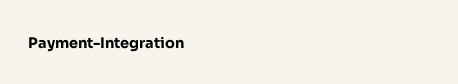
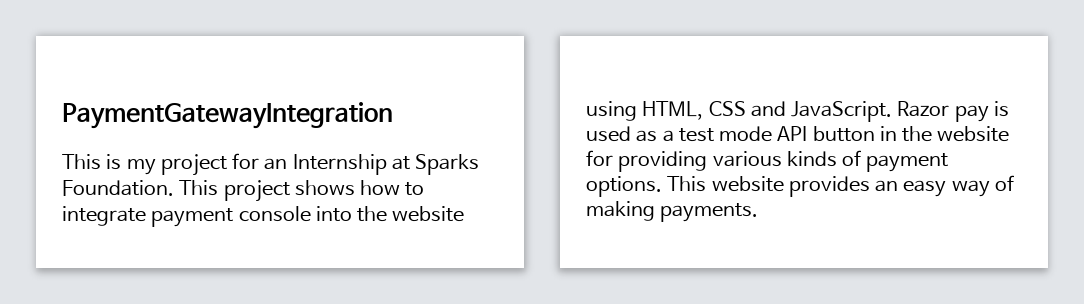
- Payment-Integration
+ PaymentGatewayIntegration
+ This is my project for an Internship at Sparks Foundation. This project shows how to integrate payment console into the website using HTML, CSS and JavaScript. Razor pay is used as a test mode API button in the website for providing various kinds of payment options. This website provides an easy way of making payments.

